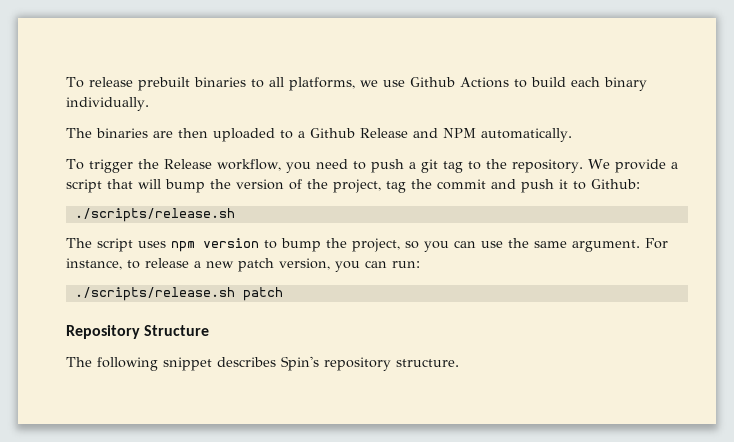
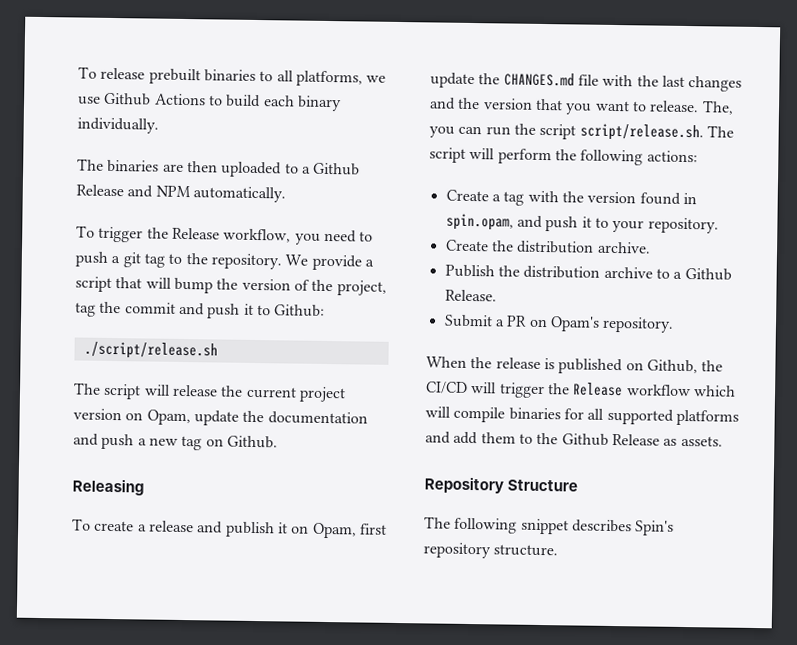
  We provide a script that will bump the version of the project, tag the commit and push it to Github:
- ./scripts/release.sh
- The script uses npm version to bump the project, so you can use the same argument. For instance, to release a new patch version, you can run:
- ./scripts/release.sh patch
+ ./script/release.sh
+ The script will release the current project version on Opam, update the documentation and push a new tag on Github.
+ Releasing
+ To create a release and publish it on Opam, first update the CHANGES.md file with the last changes and the version that you want to release. The, you can run the script script/release.sh. The script will perform the following actions:
+ Create a tag with the version found in spin.opam, and push it to your repository.
+ Create the distribution archive.
+ Publish the distribution archive to a Github Release.
+ Submit a PR on Opam's repository.
+ When the release is published on Github, the CI/CD will trigger the Release workflow which will compile binaries for all supported platforms and add them to the Github Release as assets.

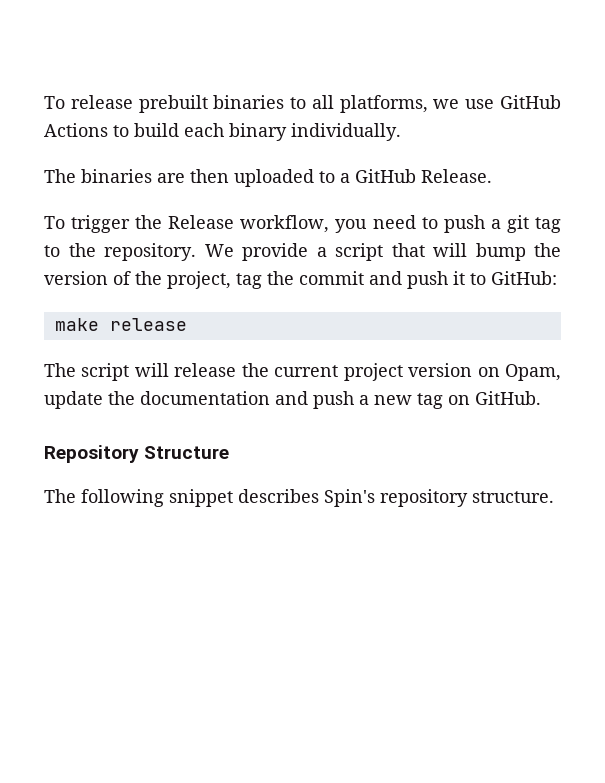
- To release prebuilt binaries to all platforms, we use Github Actions to build each binary individually.
+ To release prebuilt binaries to all platforms, we use GitHub Actions to build each binary individually.
- The binaries are then uploaded to a Github Release and NPM automatically.
+ The binaries are then uploaded to a GitHub Release.
- We provide a script that will bump the version of the project, tag the commit and push it to Github:
- ./script/release.sh
+ We provide a script that will bump the version of the project, tag the commit and push it to GitHub:
+ make release
- The script will release the current project version on Opam, update the documentation and push a new tag on Github.
- Releasing
- To create a release and publish it on Opam, first update the CHANGES.md file with the last changes and the version that you want to release. The, you can run the script script/release.sh. The script will perform the following actions:
- Create a tag with the version found in spin.opam, and push it to your repository.
- Create the distribution archive.
- Publish the distribution archive to a Github Release.
- Submit a PR on Opam's repository.
- When the release is published on Github, the CI/CD will trigger the Release workflow which will compile binaries for all supported platforms and add them to the Github Release as assets.
+ The script will release the current project version on Opam, update the documentation and push a new tag on GitHub.

